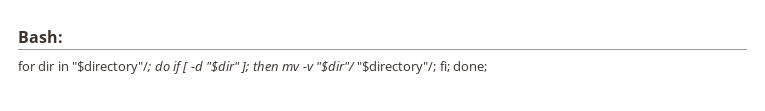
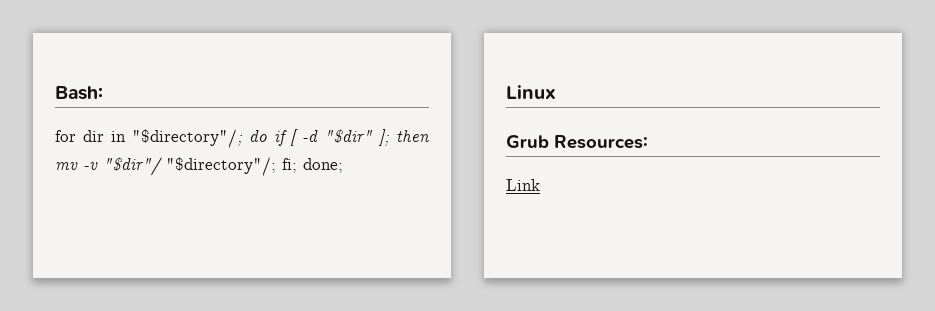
+ Linux
+ Grub Resources:
+ Link

